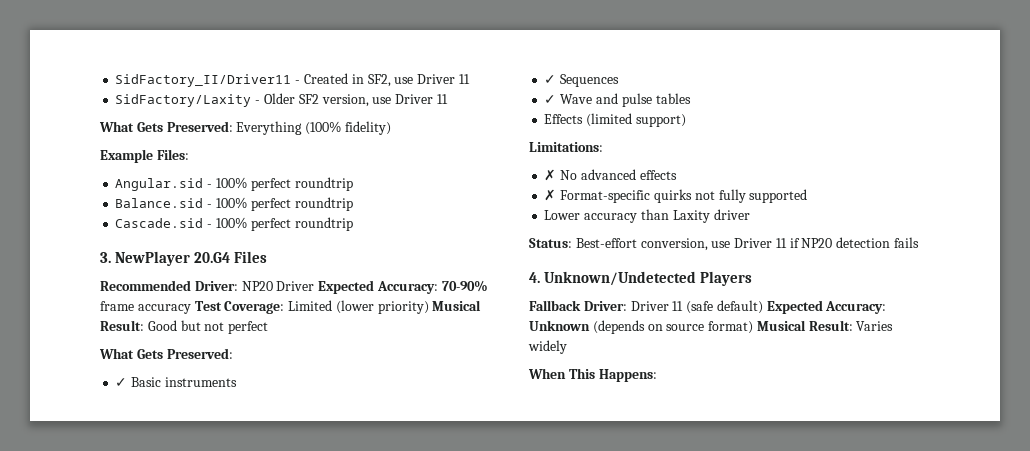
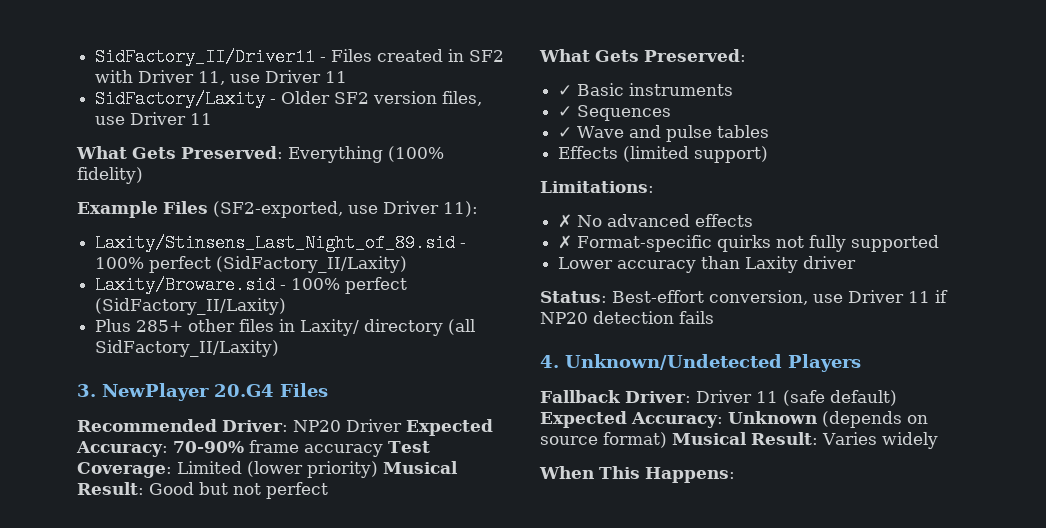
- SidFactory_II/Driver11 - Created in SF2, use Driver 11
+ SidFactory_II/Driver11 - Files created in SF2 with Driver 11, use Driver 11
- SidFactory/Laxity - Older SF2 version, use Driver 11
+ SidFactory/Laxity - Older SF2 version files, use Driver 11
- Example Files:
- Angular.sid - 100% perfect roundtrip
- Balance.sid - 100% perfect roundtrip
- Cascade.sid - 100% perfect roundtrip
+ Example Files (SF2-exported, use Driver 11):
+ Laxity/Stinsens_Last_Night_of_89.sid - 100% perfect (SidFactory_II/Laxity)
+ Laxity/Broware.sid - 100% perfect (SidFactory_II/Laxity)
+ Plus 285+ other files in Laxity/ directory (all SidFactory_II/Laxity)

